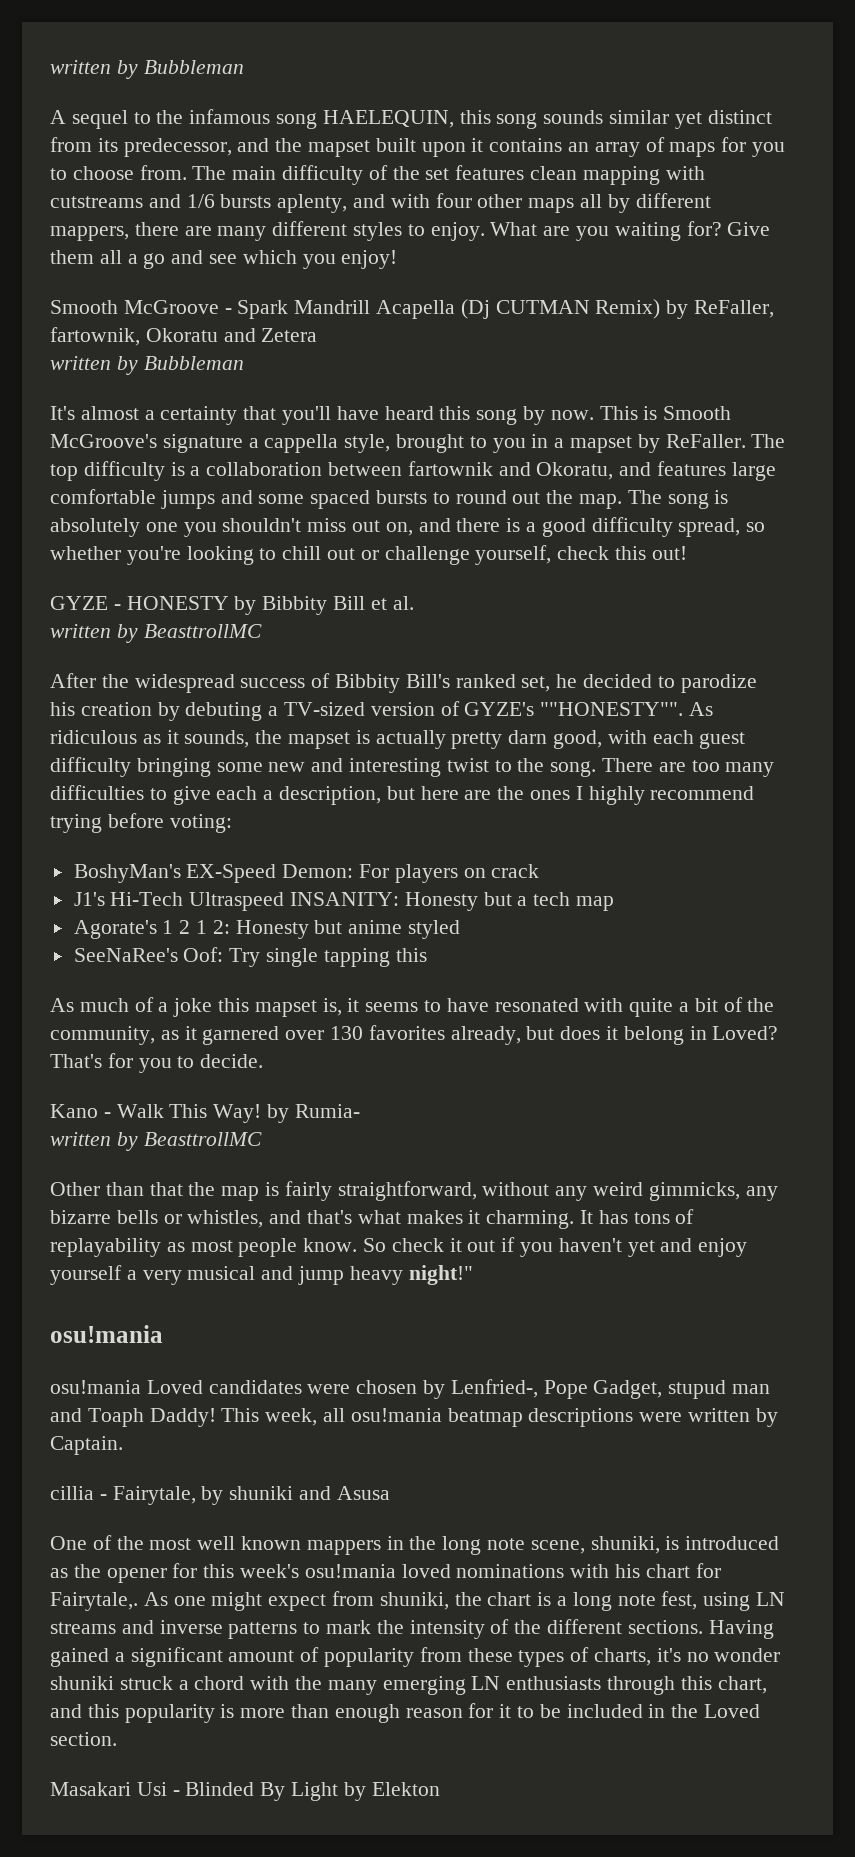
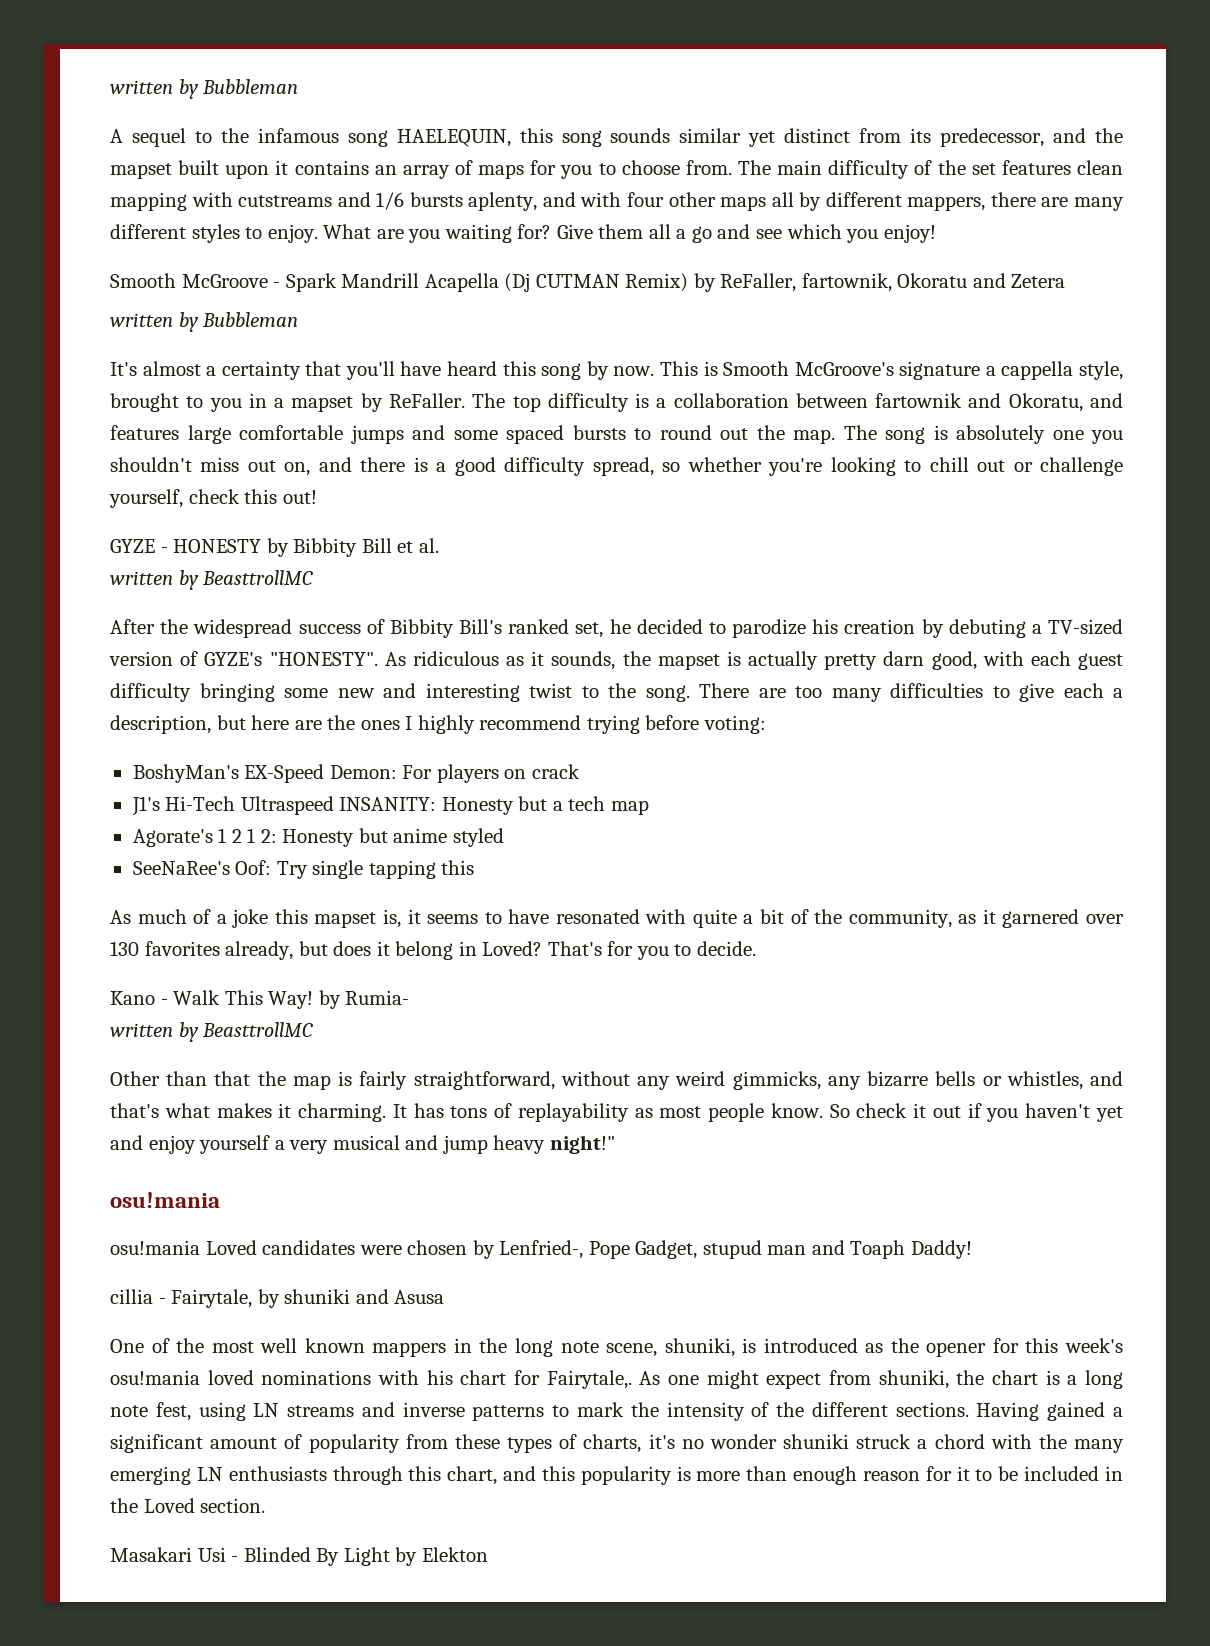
- After the widespread success of Bibbity Bill's ranked set, he decided to parodize his creation by debuting a TV-sized version of GYZE's ""HONESTY"".
+ After the widespread success of Bibbity Bill's ranked set, he decided to parodize his creation by debuting a TV-sized version of GYZE's "HONESTY".
- This week, all osu!mania beatmap descriptions were written by Captain.

